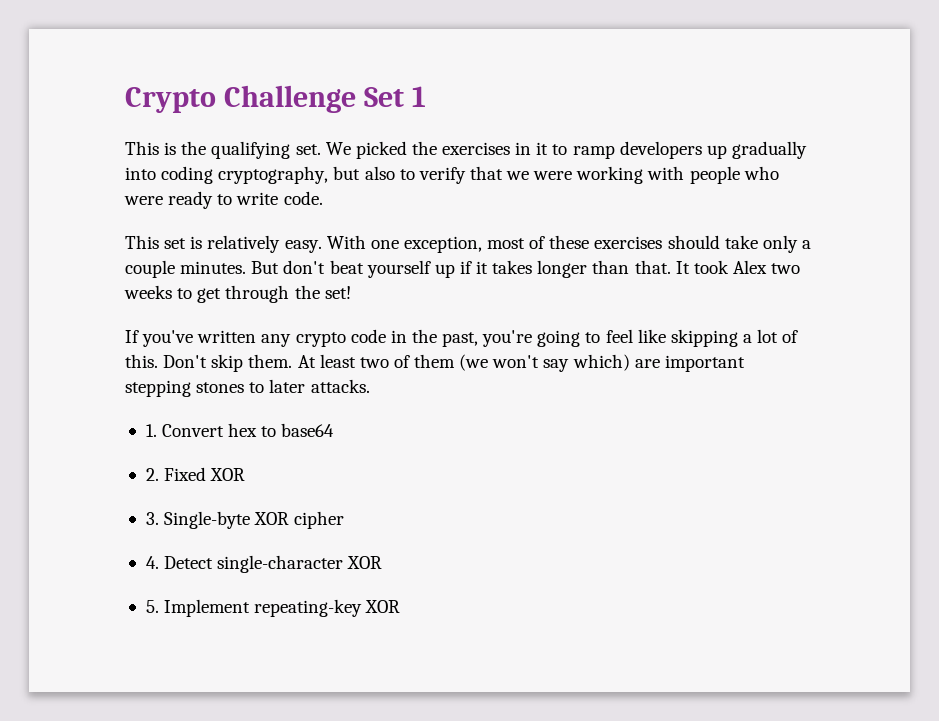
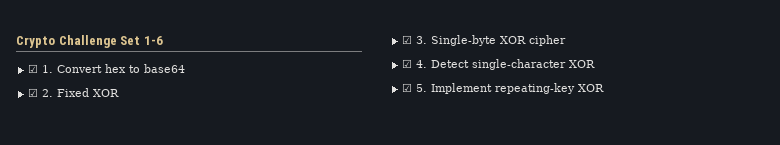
- Crypto Challenge Set 1
- This is the qualifying set. We picked the exercises in it to ramp developers up gradually into coding cryptography, but also to verify that we were working with people who were ready to write code.
- This set is relatively easy. With one exception, most of these exercises should take only a couple minutes. But don't beat yourself up if it takes longer than that. It took Alex two weeks to get through the set!
- If you've written any crypto code in the past, you're going to feel like skipping a lot of this. Don't skip them. At least two of them (we won't say which) are important stepping stones to later attacks.
- 1. Convert hex to base64
+ Crypto Challenge Set 1-6
+ ☑ 1. Convert hex to base64
- 2. Fixed XOR
+ ☑ 2. Fixed XOR
- 3. Single-byte XOR cipher
+ ☑ 3. Single-byte XOR cipher
- 4. Detect single-character XOR
+ ☑ 4. Detect single-character XOR
- 5. Implement repeating-key XOR
+ ☑ 5. Implement repeating-key XOR

